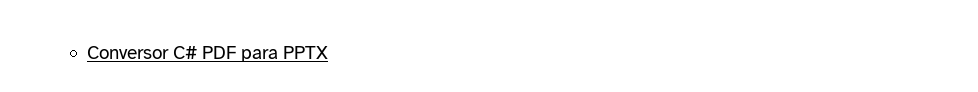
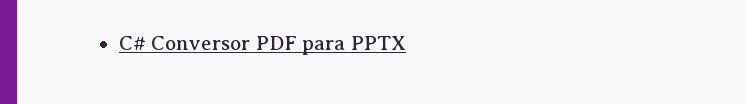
- Conversor C# PDF para PPTX
+ C# Conversor PDF para PPTX

